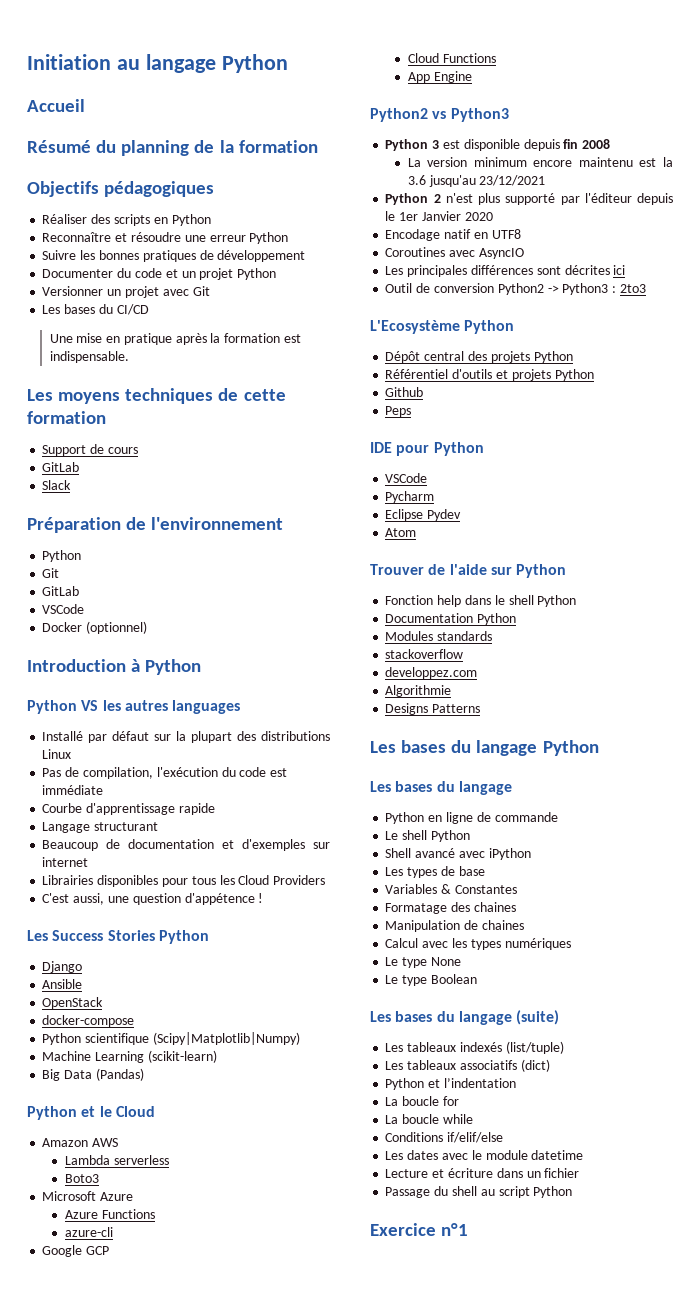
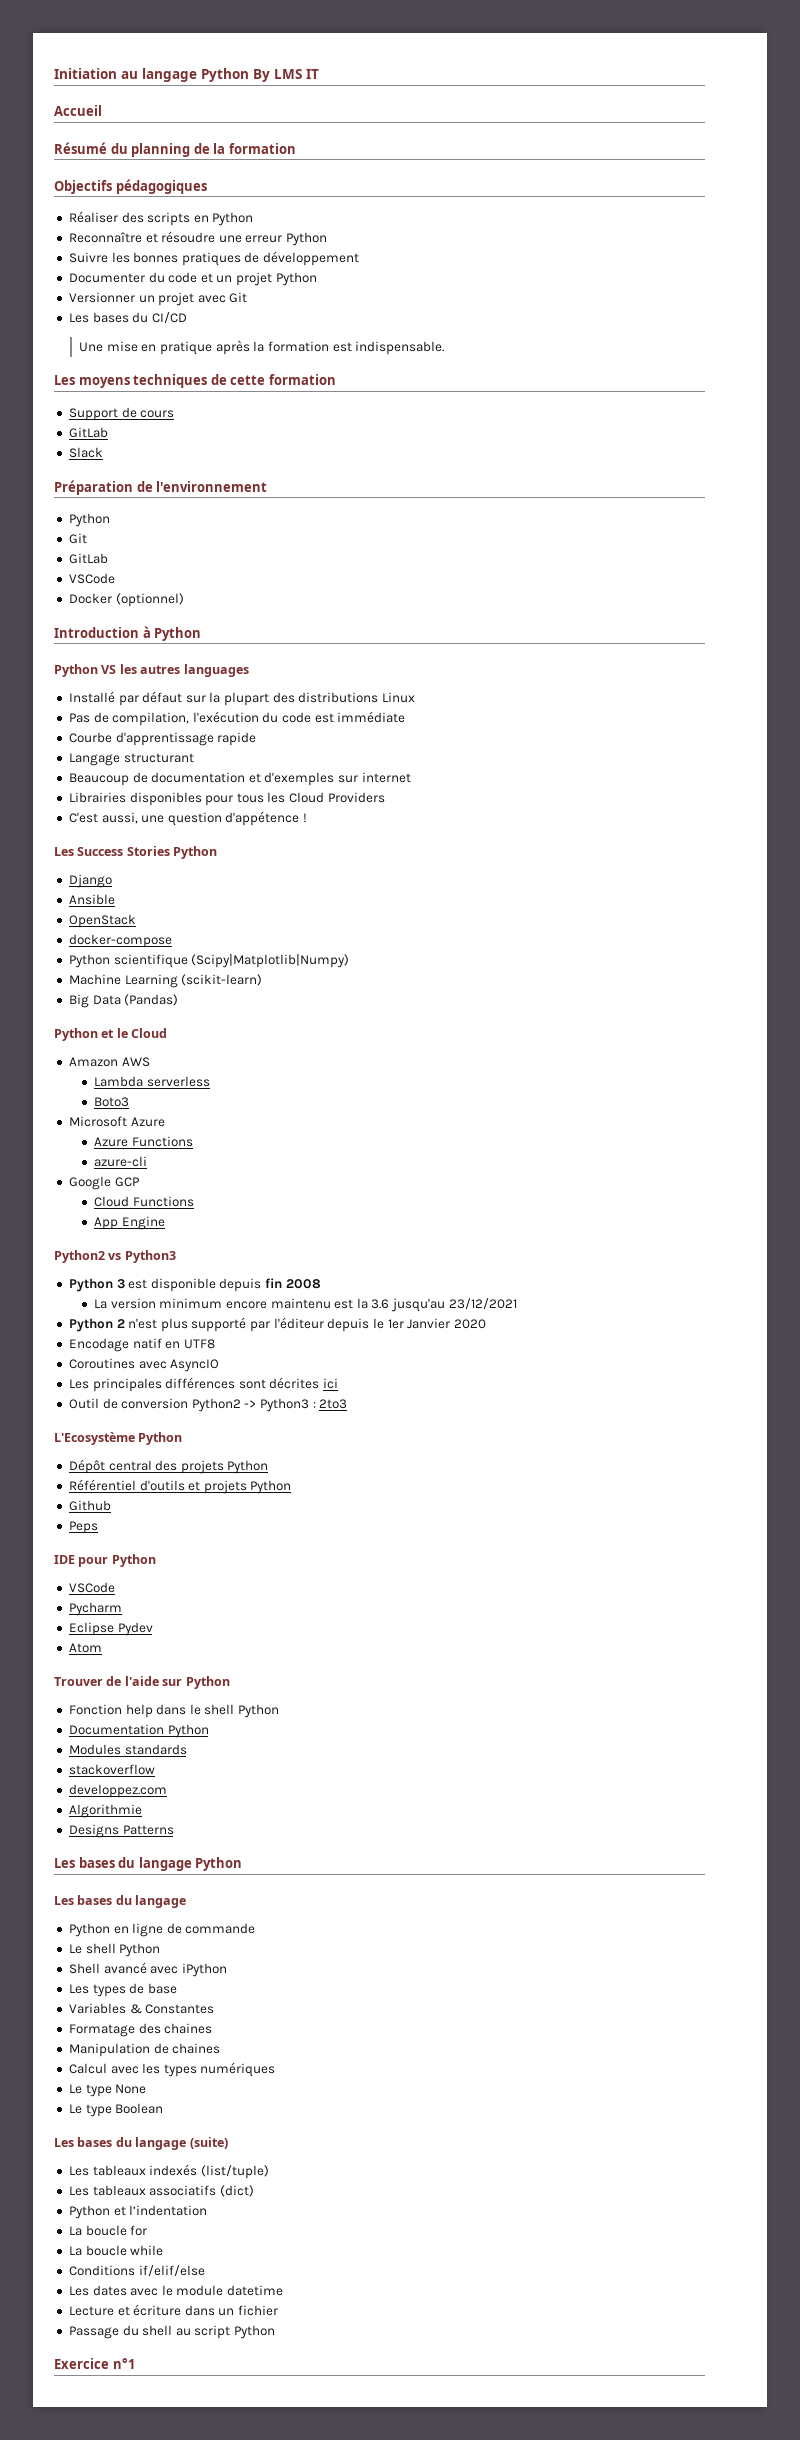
- Initiation au langage Python
+ Initiation au langage Python By LMS IT

